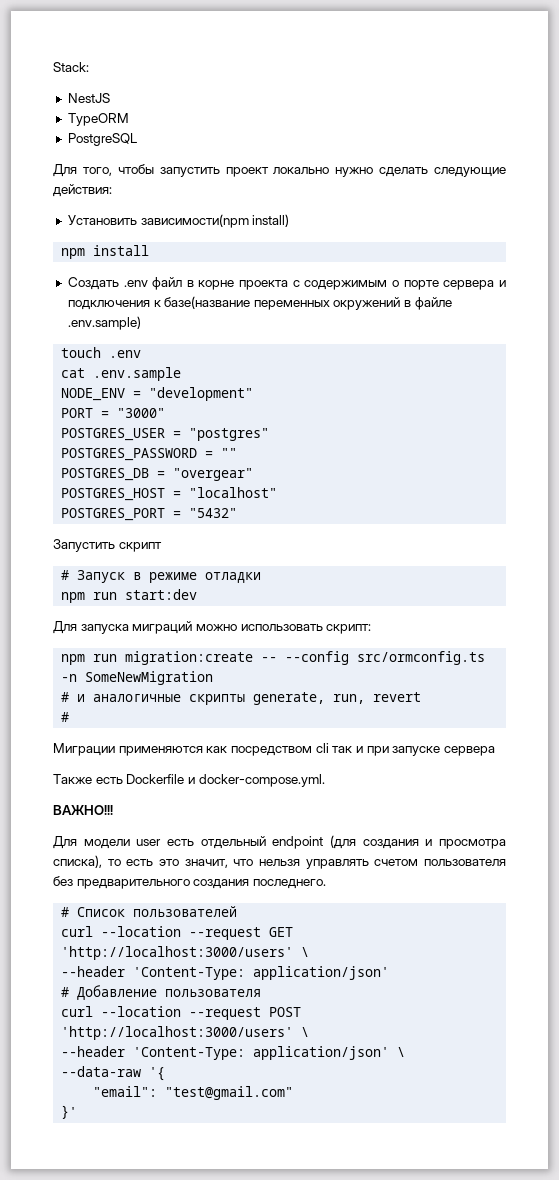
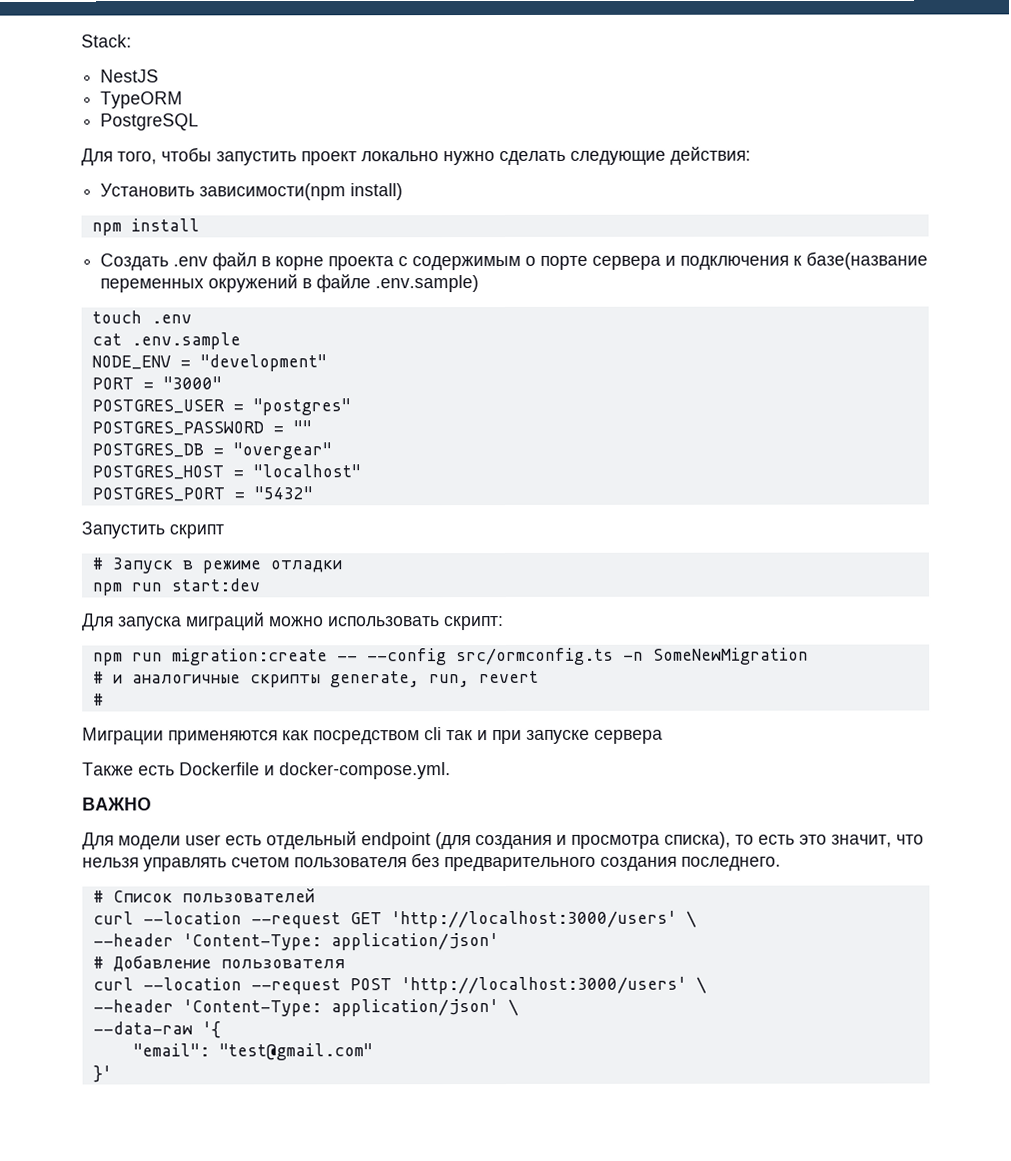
- ВАЖНО!!!
+ ВАЖНО

